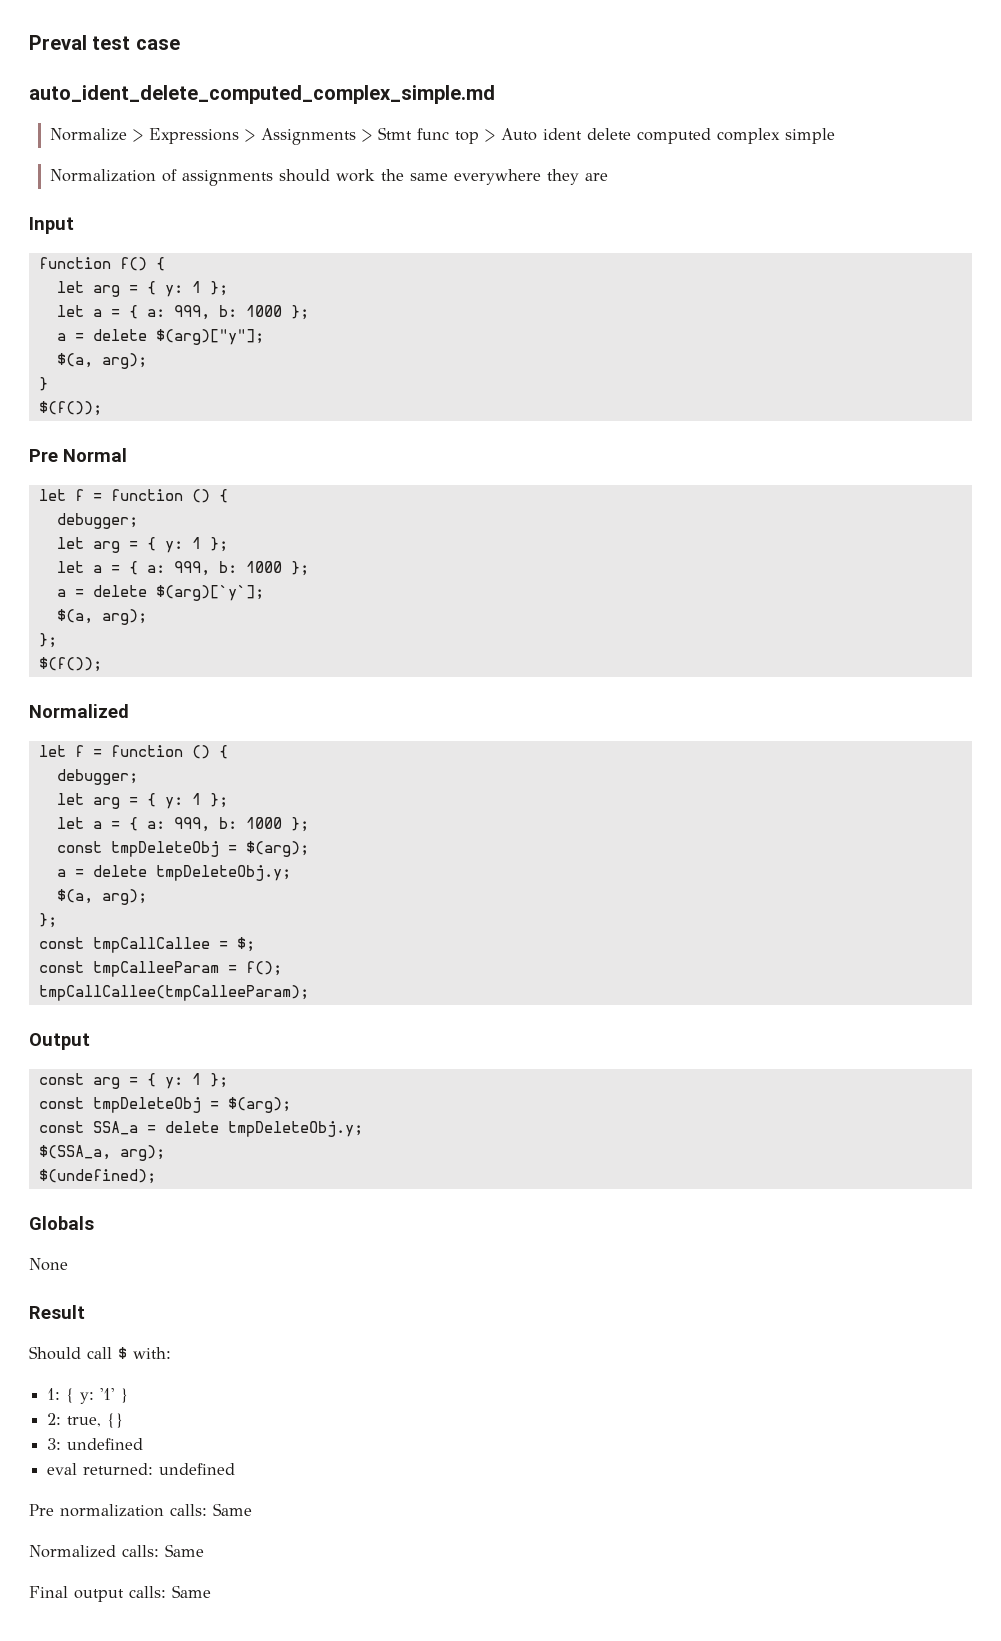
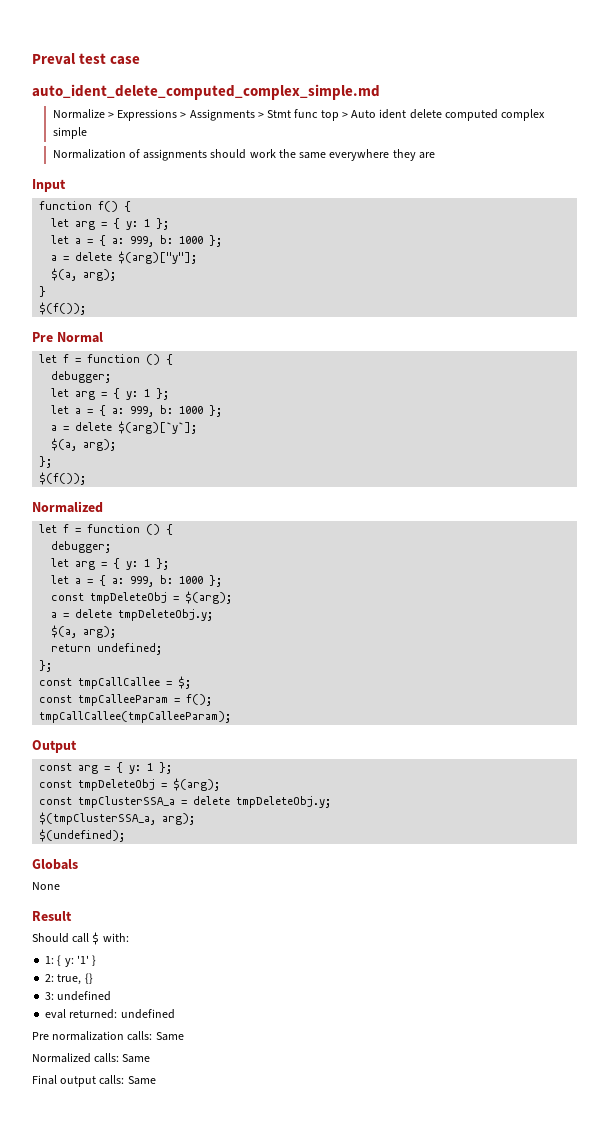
+ return undefined;
- const SSA_a = delete tmpDeleteObj.y;
- $(SSA_a, arg);
+ const tmpClusterSSA_a = delete tmpDeleteObj.y;
+ $(tmpClusterSSA_a, arg);

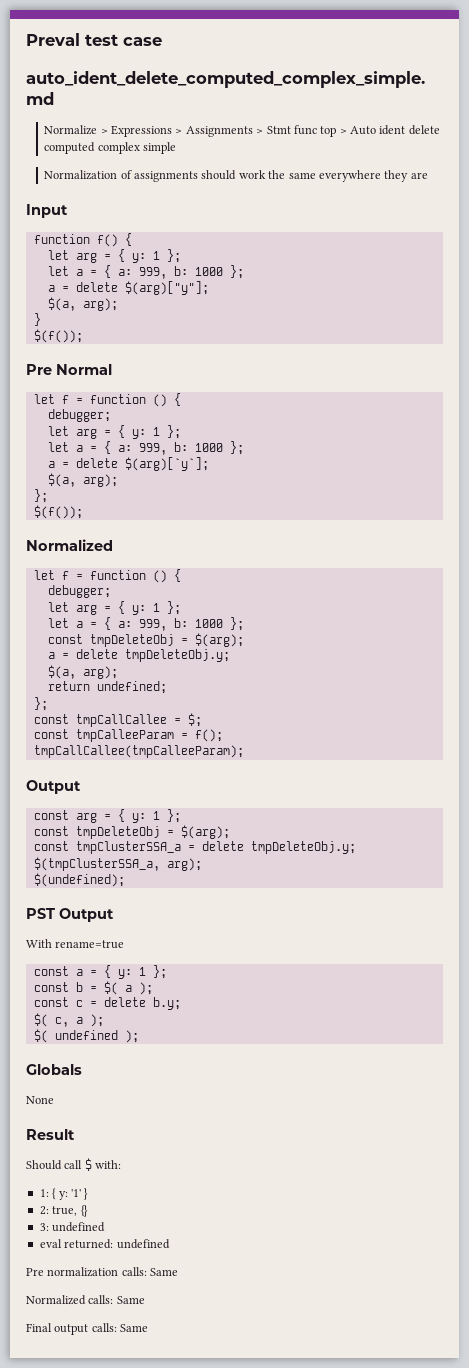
+ PST Output
+ With rename=true
+ const a = { y: 1 };
+ const b = $( a );
+ const c = delete b.y;
+ $( c, a );
+ $( undefined );

